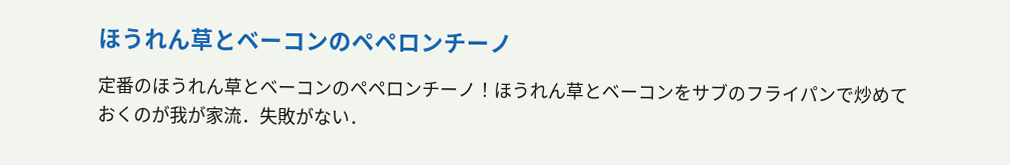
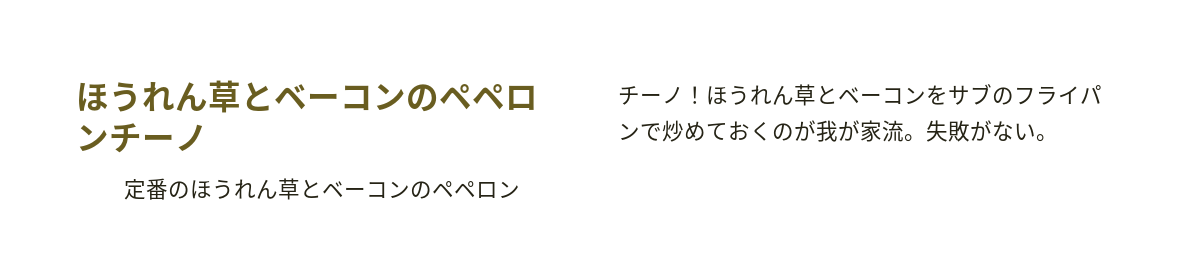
- ほうれん草とベーコンをサブのフライパンで炒めておくのが我が家流．失敗がない．
+ ほうれん草とベーコンをサブのフライパンで炒めておくのが我が家流。失敗がない。

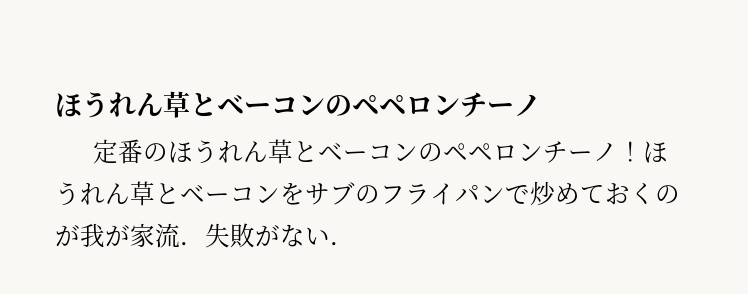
- ほうれん草とベーコンをサブのフライパンで炒めておくのが我が家流。失敗がない。
+ ほうれん草とベーコンをサブのフライパンで炒めておくのが我が家流．失敗がない．

